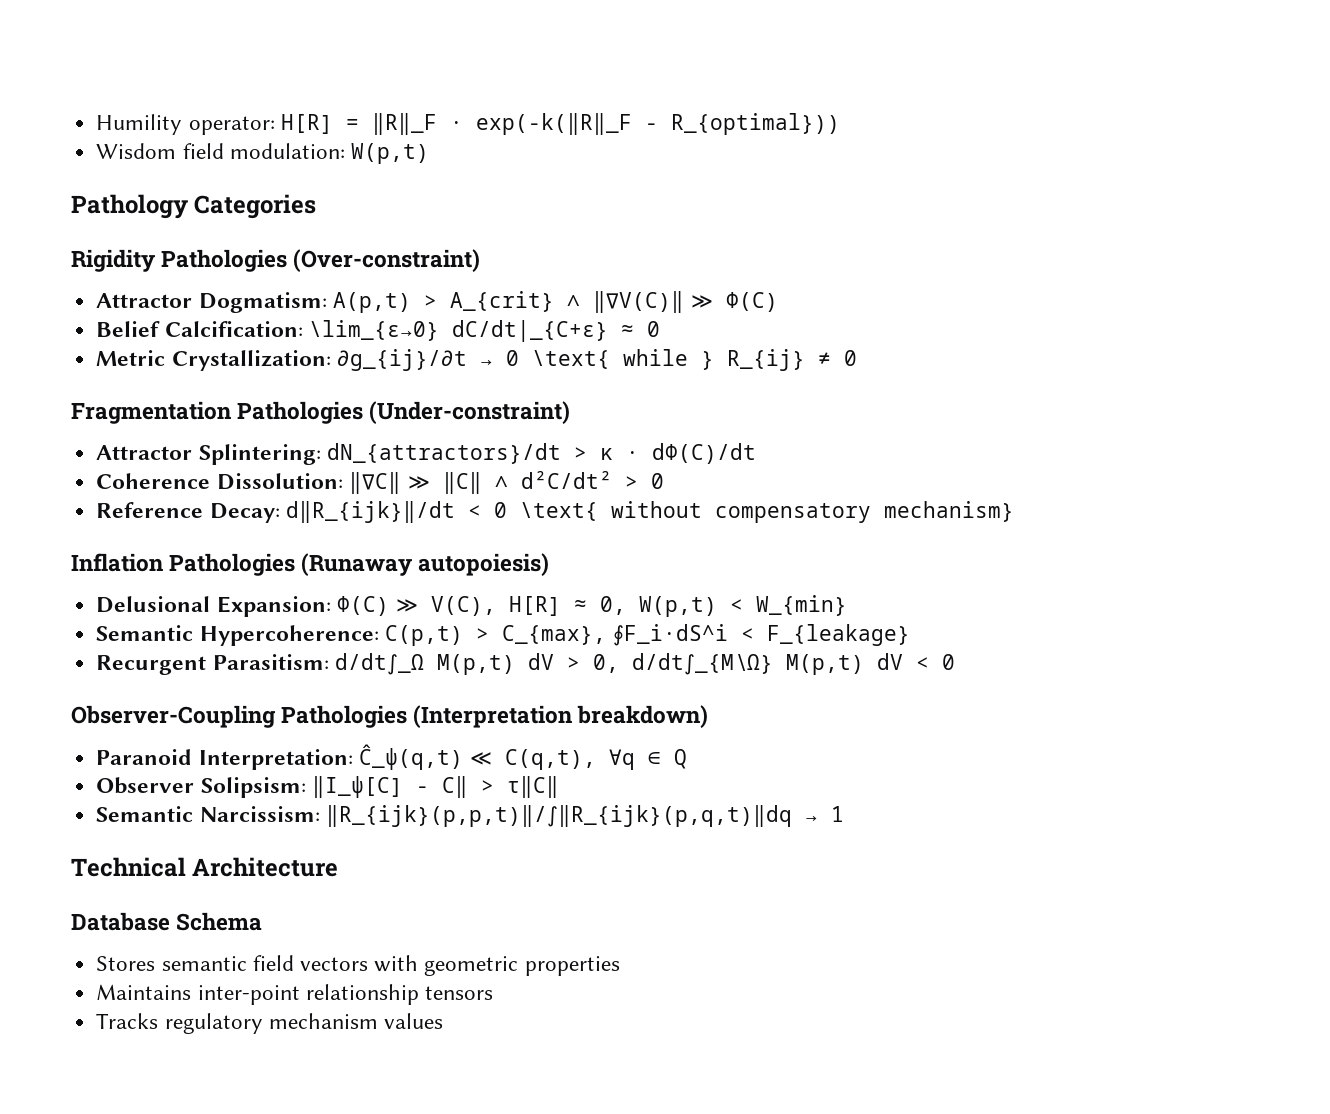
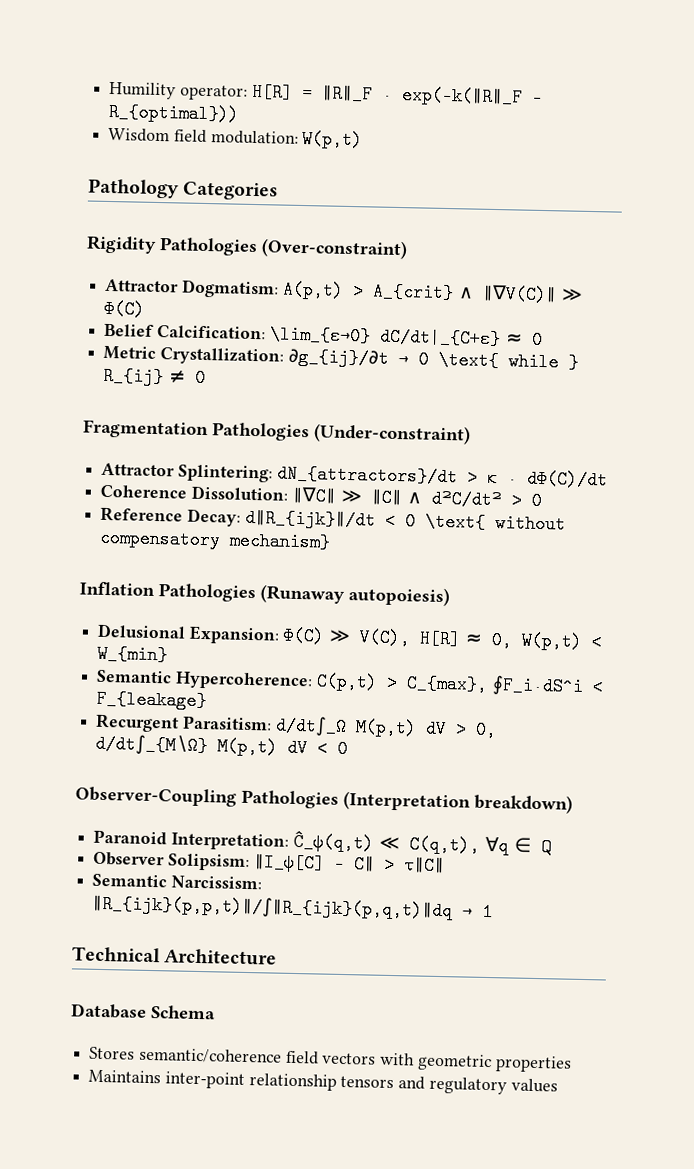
- Stores semantic field vectors with geometric properties
+ Stores semantic/coherence field vectors with geometric properties
- Maintains inter-point relationship tensors
- Tracks regulatory mechanism values
+ Maintains inter-point relationship tensors and regulatory values

